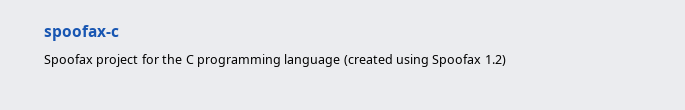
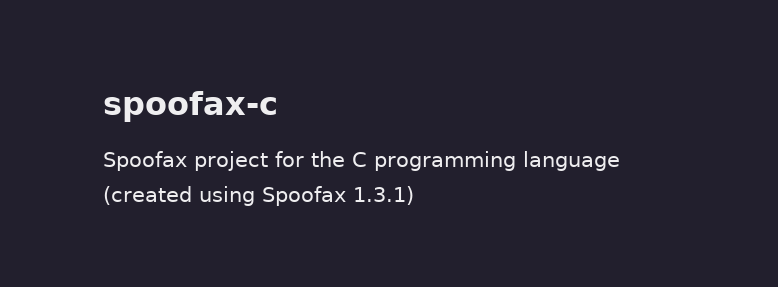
- Spoofax project for the C programming language (created using Spoofax 1.2)
+ Spoofax project for the C programming language (created using Spoofax 1.3.1)

